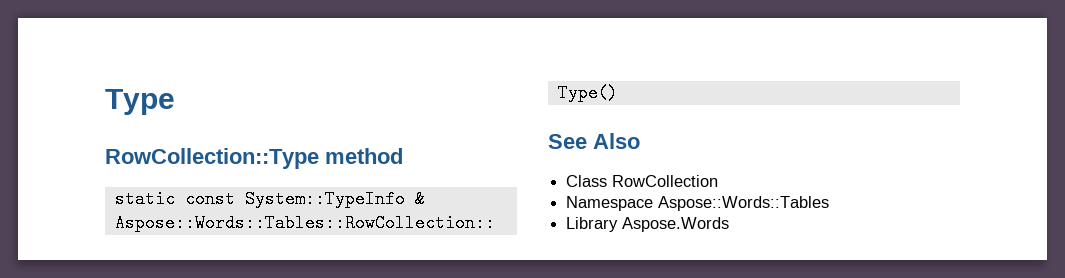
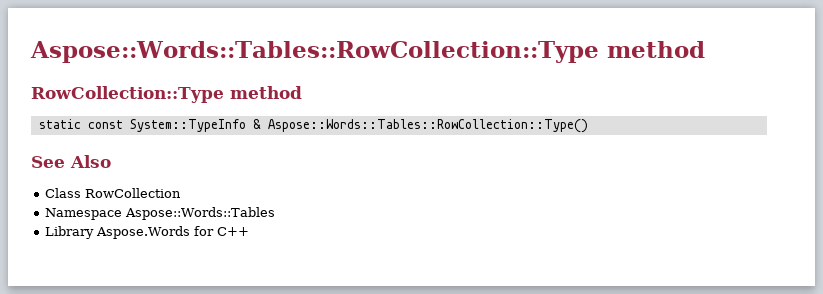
- Type
+ Aspose::Words::Tables::RowCollection::Type method
- Library Aspose.Words
+ Library Aspose.Words for C++

